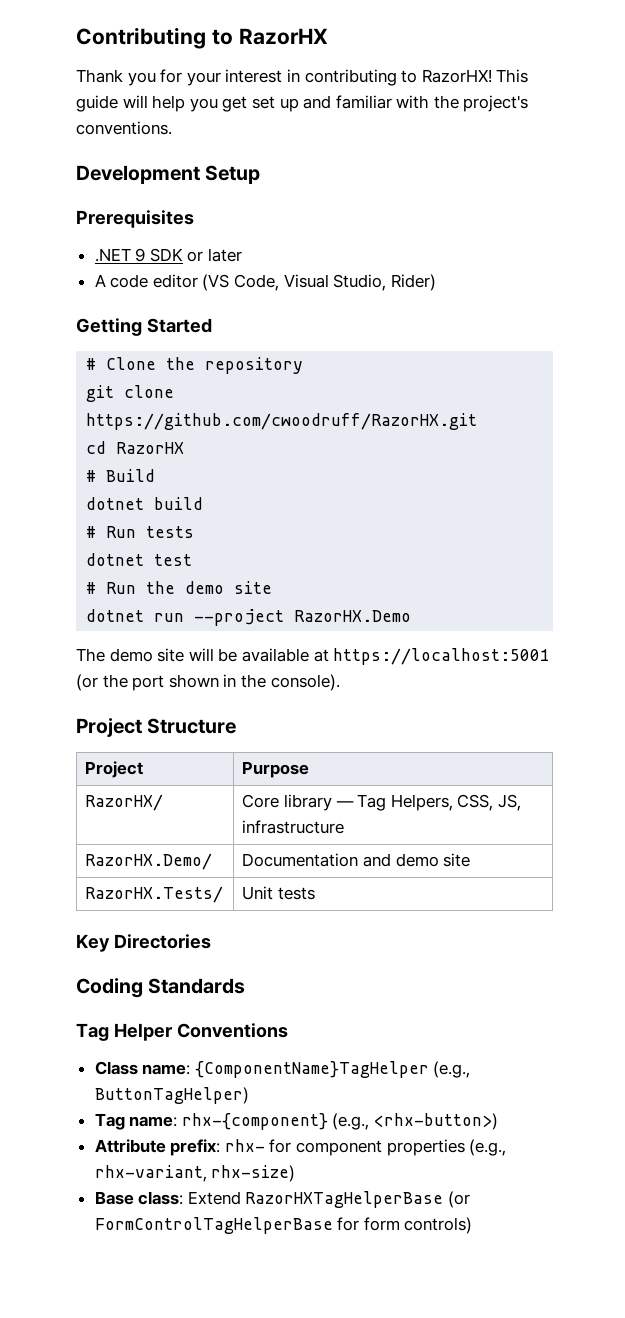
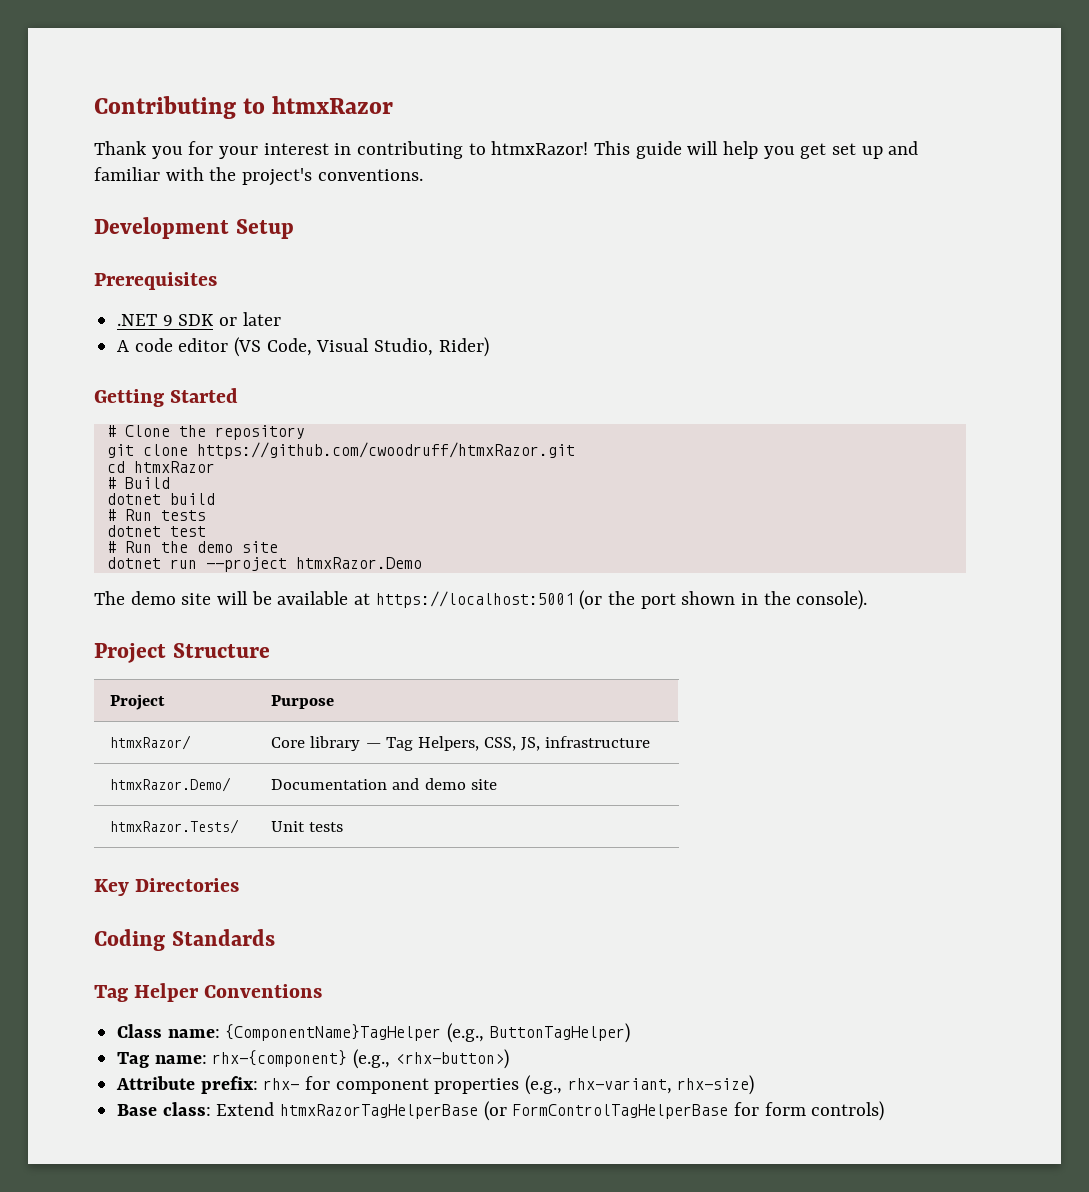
- Contributing to RazorHX
+ Contributing to htmxRazor
- Thank you for your interest in contributing to RazorHX!
+ Thank you for your interest in contributing to htmxRazor!
- git clone https://github.com/cwoodruff/RazorHX.git
+ git clone https://github.com/cwoodruff/htmxRazor.git
- cd RazorHX
+ cd htmxRazor
- dotnet run --project RazorHX.Demo
+ dotnet run --project htmxRazor.Demo
- RazorHX/ | Core library — Tag Helpers, CSS, JS, infrastructure
+ htmxRazor/ | Core library — Tag Helpers, CSS, JS, infrastructure
- RazorHX.Demo/ | Documentation and demo site
+ htmxRazor.Demo/ | Documentation and demo site
- RazorHX.Tests/ | Unit tests
+ htmxRazor.Tests/ | Unit tests
- Base class: Extend RazorHXTagHelperBase (or FormControlTagHelperBase for form controls)
+ Base class: Extend htmxRazorTagHelperBase (or FormControlTagHelperBase for form controls)

